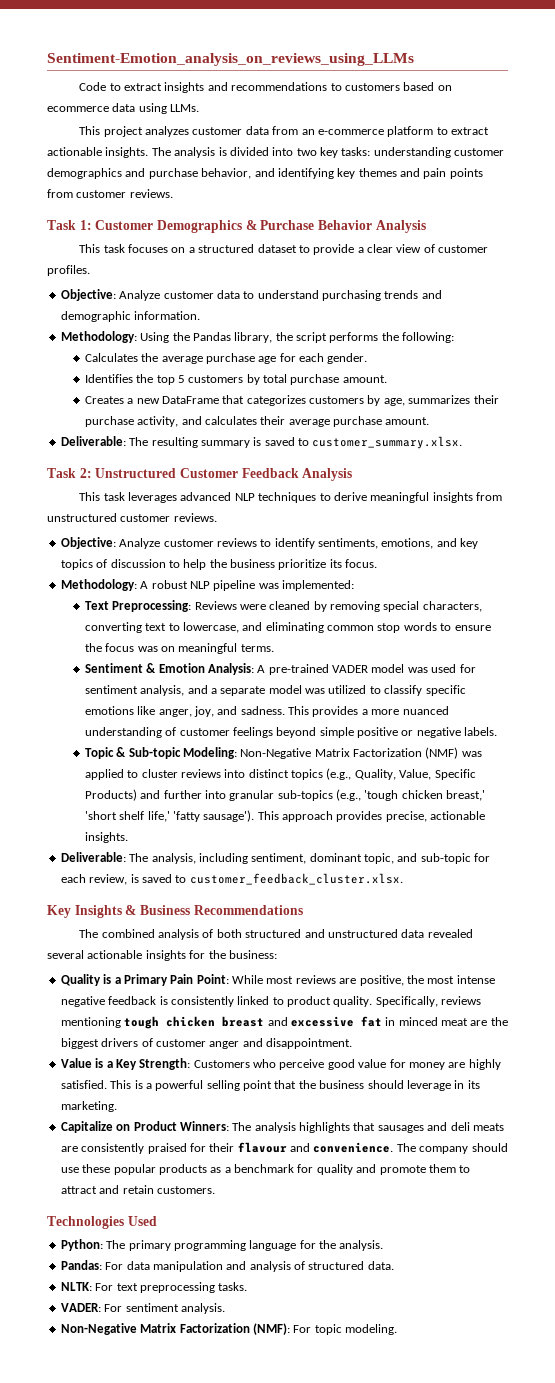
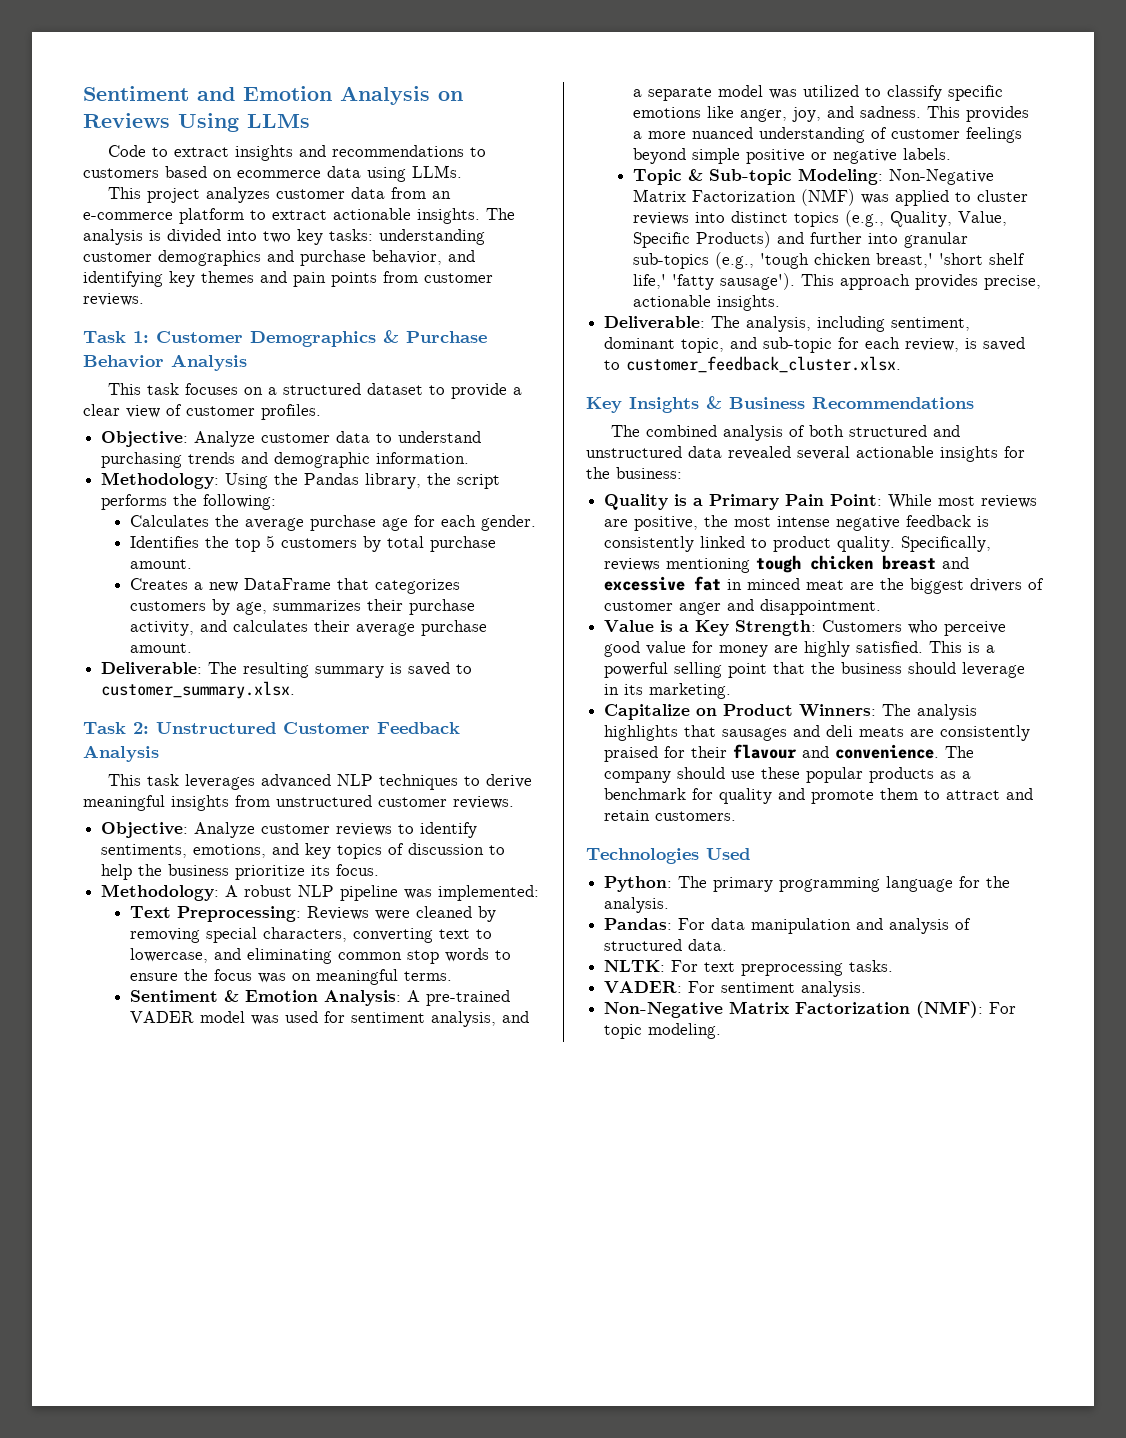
- Sentiment-Emotion_analysis_on_reviews_using_LLMs
+ Sentiment and Emotion Analysis on Reviews Using LLMs

